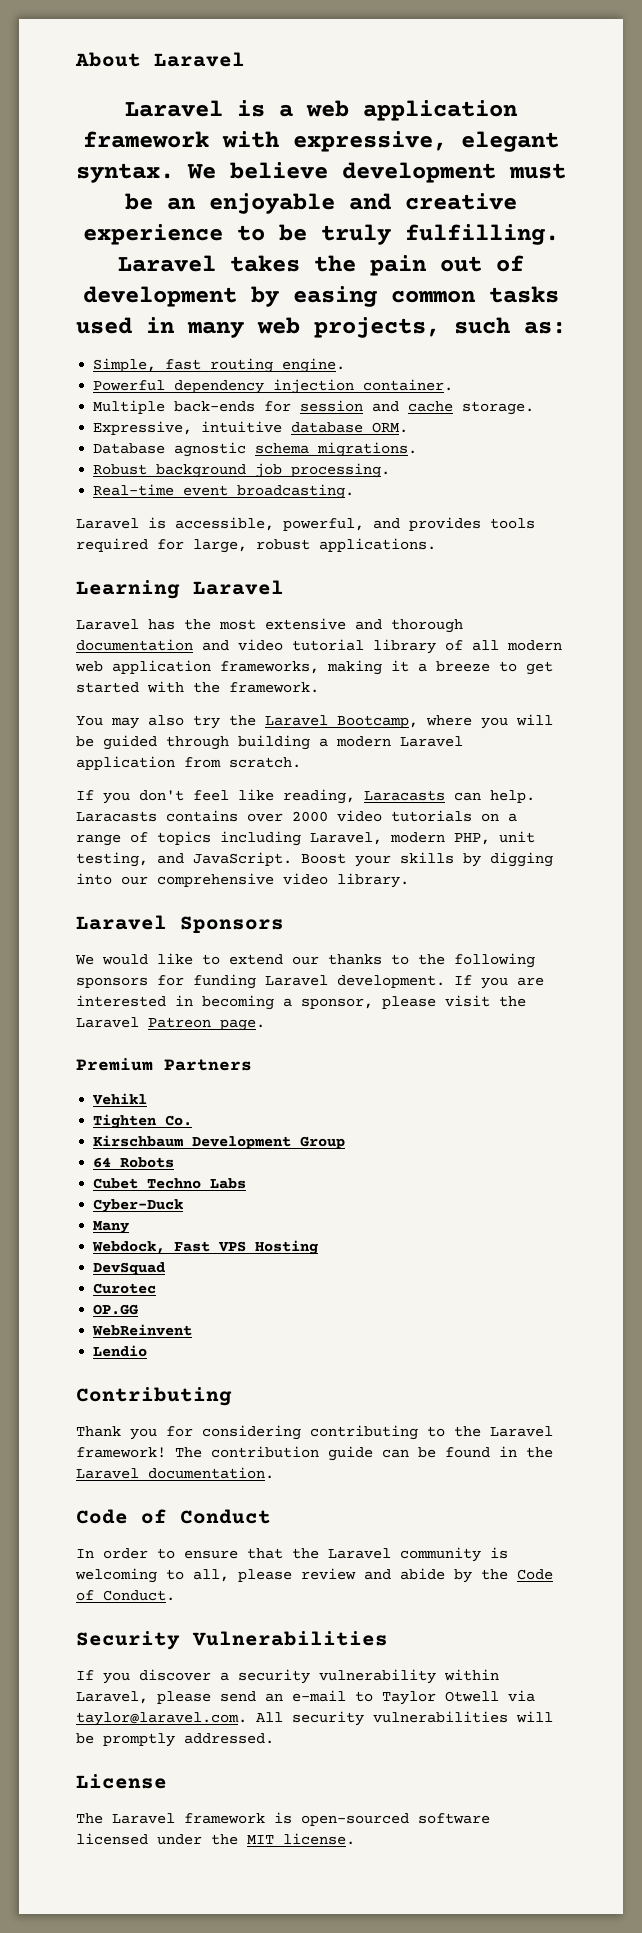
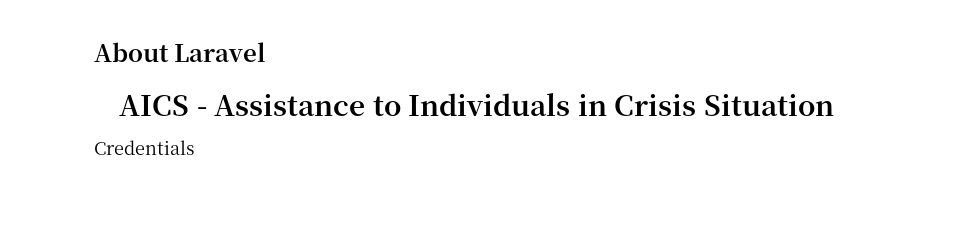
- Laravel is a web application framework with expressive, elegant syntax. We believe development must be an enjoyable and creative experience to be truly fulfilling. Laravel takes the pain out of development by easing common tasks used in many web projects, such as:
- Simple, fast routing engine.
- Powerful dependency injection container.
- Multiple back-ends for session and cache storage.
- Expressive, intuitive database ORM.
- Database agnostic schema migrations.
- Robust background job processing.
- Real-time event broadcasting.
- Laravel is accessible, powerful, and provides tools required for large, robust applications.
- Learning Laravel
- Laravel has the most extensive and thorough documentation and video tutorial library of all modern web application frameworks, making it a breeze to get started with the framework.
- You may also try the Laravel Bootcamp, where you will be guided through building a modern Laravel application from scratch.
- If you don't feel like reading, Laracasts can help. Laracasts contains over 2000 video tutorials on a range of topics including Laravel, modern PHP, unit testing, and JavaScript. Boost your skills by digging into our comprehensive video library.
- Laravel Sponsors
- We would like to extend our thanks to the following sponsors for funding Laravel development. If you are interested in becoming a sponsor, please visit the Laravel Patreon page.
- Premium Partners
- Vehikl
- Tighten Co.
- Kirschbaum Development Group
- 64 Robots
- Cubet Techno Labs
- Cyber-Duck
- Many
- Webdock, Fast VPS Hosting
- DevSquad
- Curotec
- OP.GG
- WebReinvent
- Lendio
- Contributing
- Thank you for considering contributing to the Laravel framework! The contribution guide can be found in the Laravel documentation.
- Code of Conduct
- In order to ensure that the Laravel community is welcoming to all, please review and abide by the Code of Conduct.
- Security Vulnerabilities
- If you discover a security vulnerability within Laravel, please send an e-mail to Taylor Otwell via taylor@laravel.com. All security vulnerabilities will be promptly addressed.
- License
- The Laravel framework is open-sourced software licensed under the MIT license.
+ AICS - Assistance to Individuals in Crisis Situation
+ Credentials

